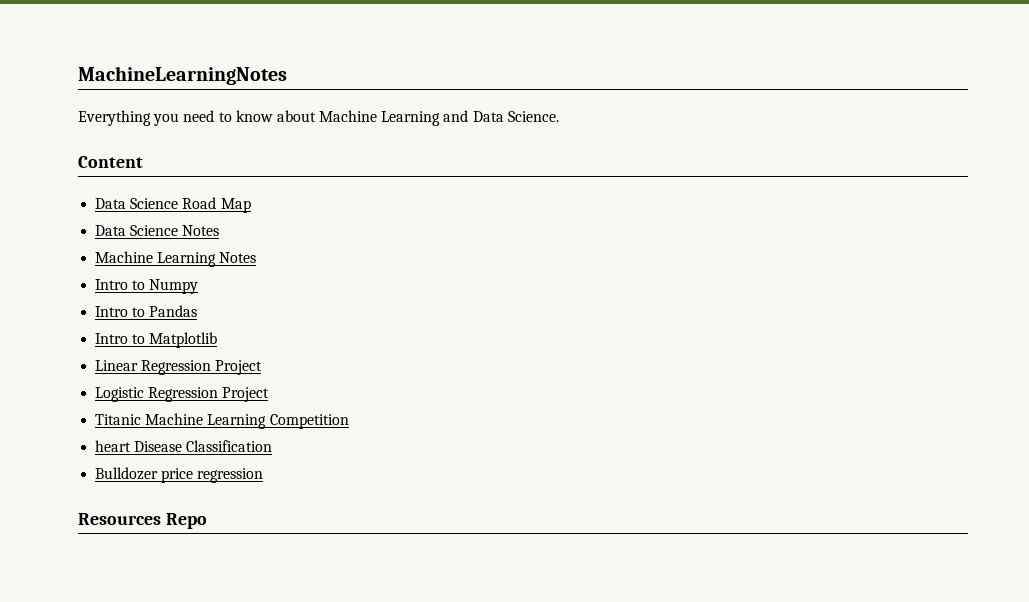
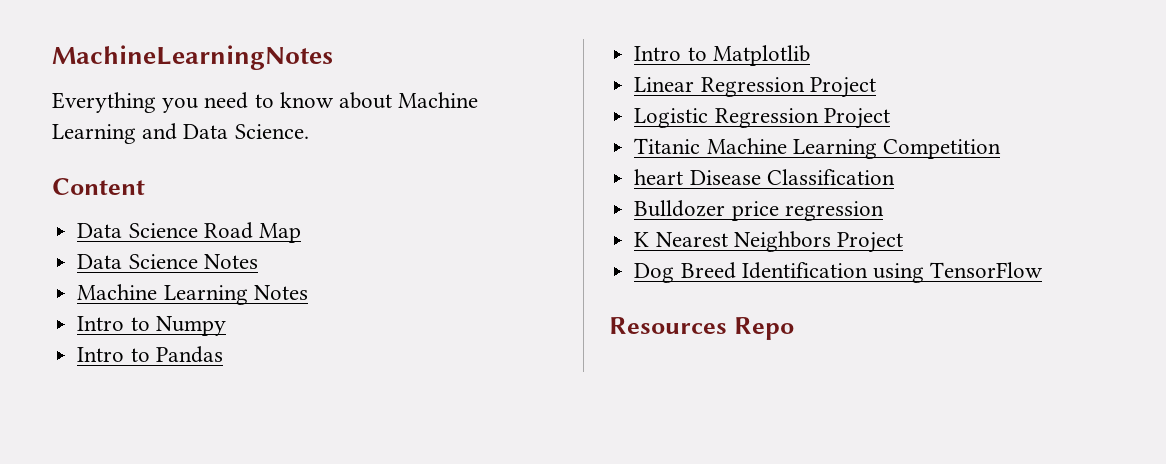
+ K Nearest Neighbors Project
+ Dog Breed Identification using TensorFlow

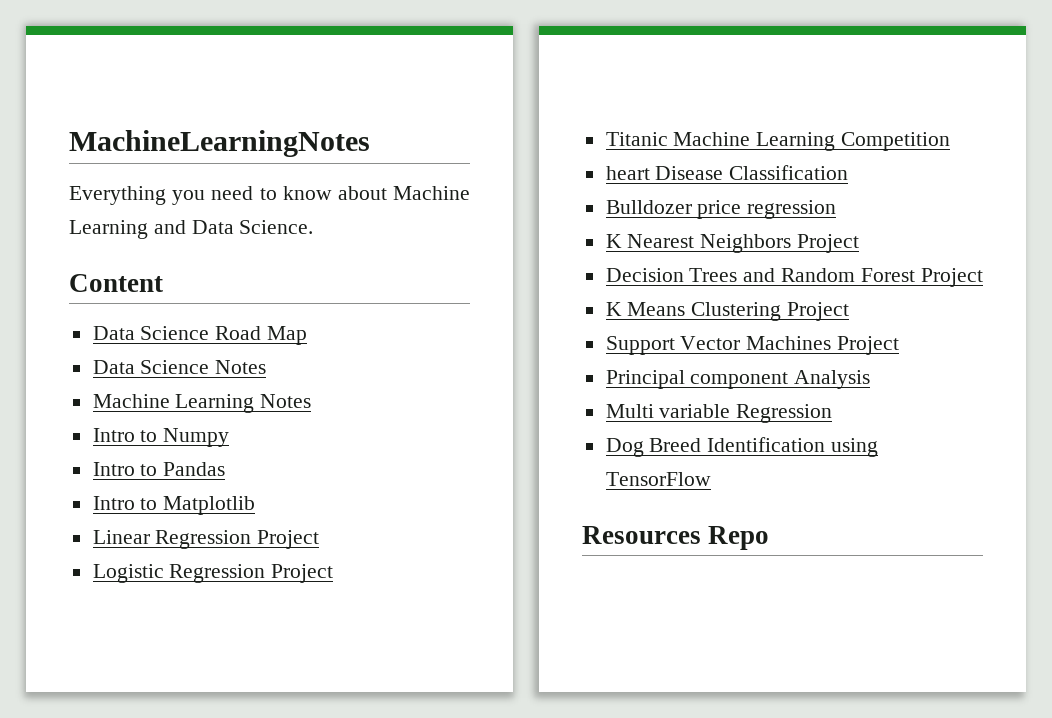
+ Decision Trees and Random Forest Project
+ K Means Clustering Project
+ Support Vector Machines Project
+ Principal component Analysis
+ Multi variable Regression

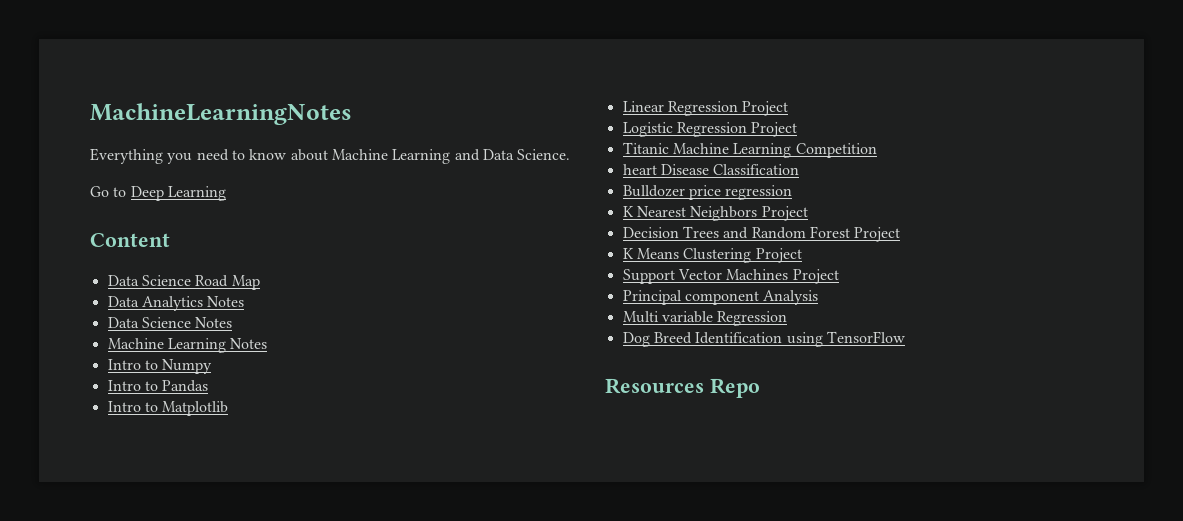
+ Go to Deep Learning
+ Data Analytics Notes

